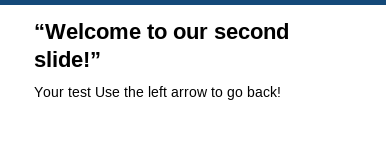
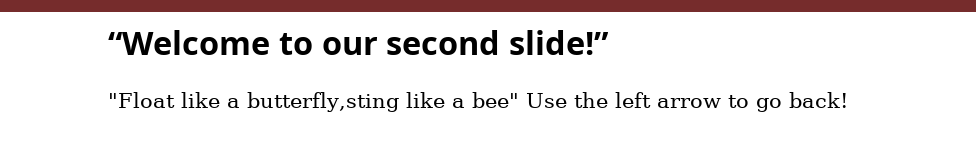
- Your test Use the left arrow to go back!
+ "Float like a butterfly,sting like a bee" Use the left arrow to go back!

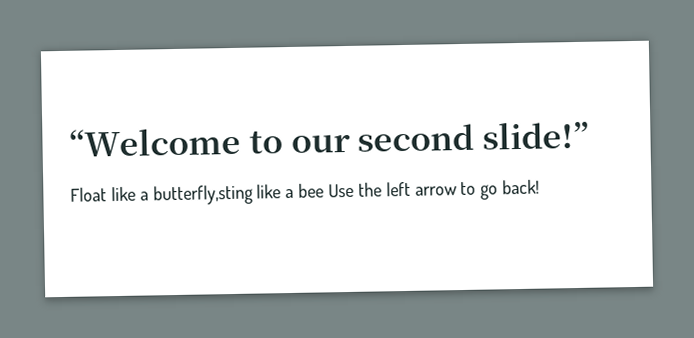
- "Float like a butterfly,sting like a bee" Use the left arrow to go back!
+ Float like a butterfly,sting like a bee Use the left arrow to go back!

